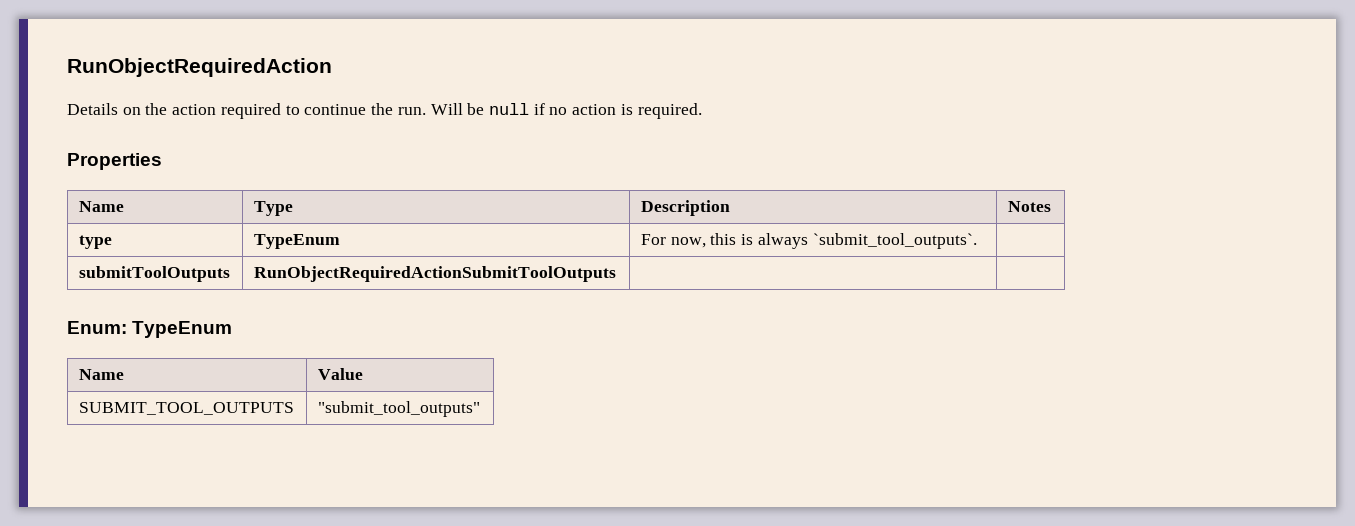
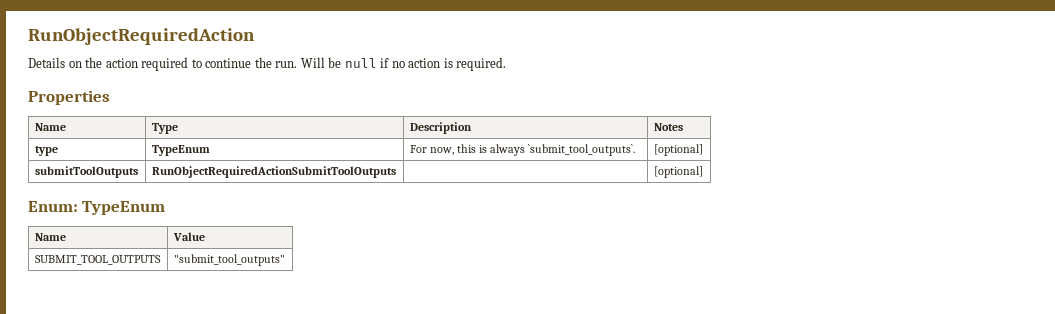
- type | TypeEnum | For now, this is always `submit_tool_outputs`. |
+ type | TypeEnum | For now, this is always `submit_tool_outputs`. | [optional]
- submitToolOutputs | RunObjectRequiredActionSubmitToolOutputs | |
+ submitToolOutputs | RunObjectRequiredActionSubmitToolOutputs | | [optional]

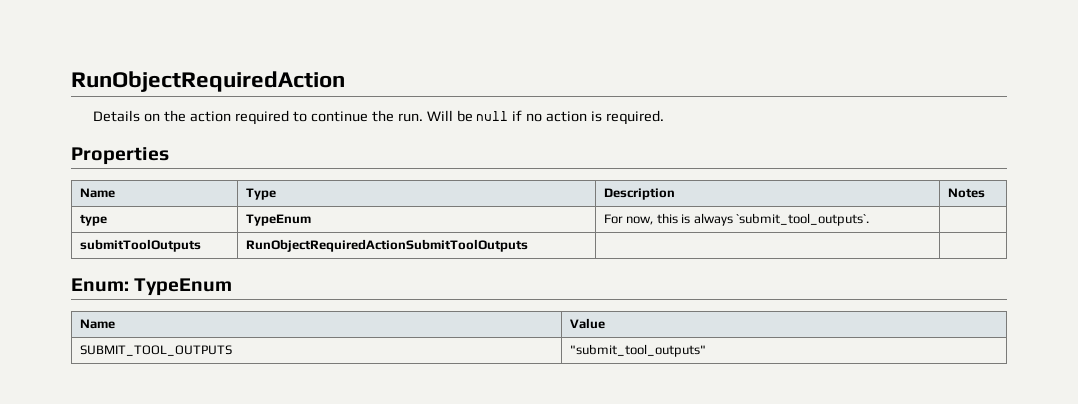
- type | TypeEnum | For now, this is always `submit_tool_outputs`. | [optional]
+ type | TypeEnum | For now, this is always `submit_tool_outputs`. |
- submitToolOutputs | RunObjectRequiredActionSubmitToolOutputs | | [optional]
+ submitToolOutputs | RunObjectRequiredActionSubmitToolOutputs | |

